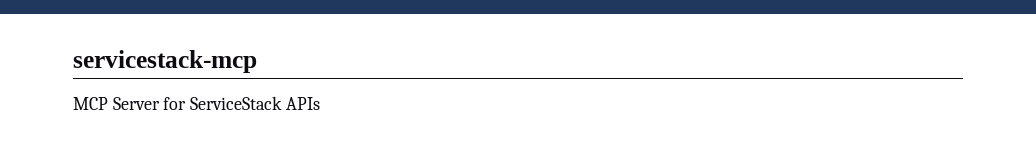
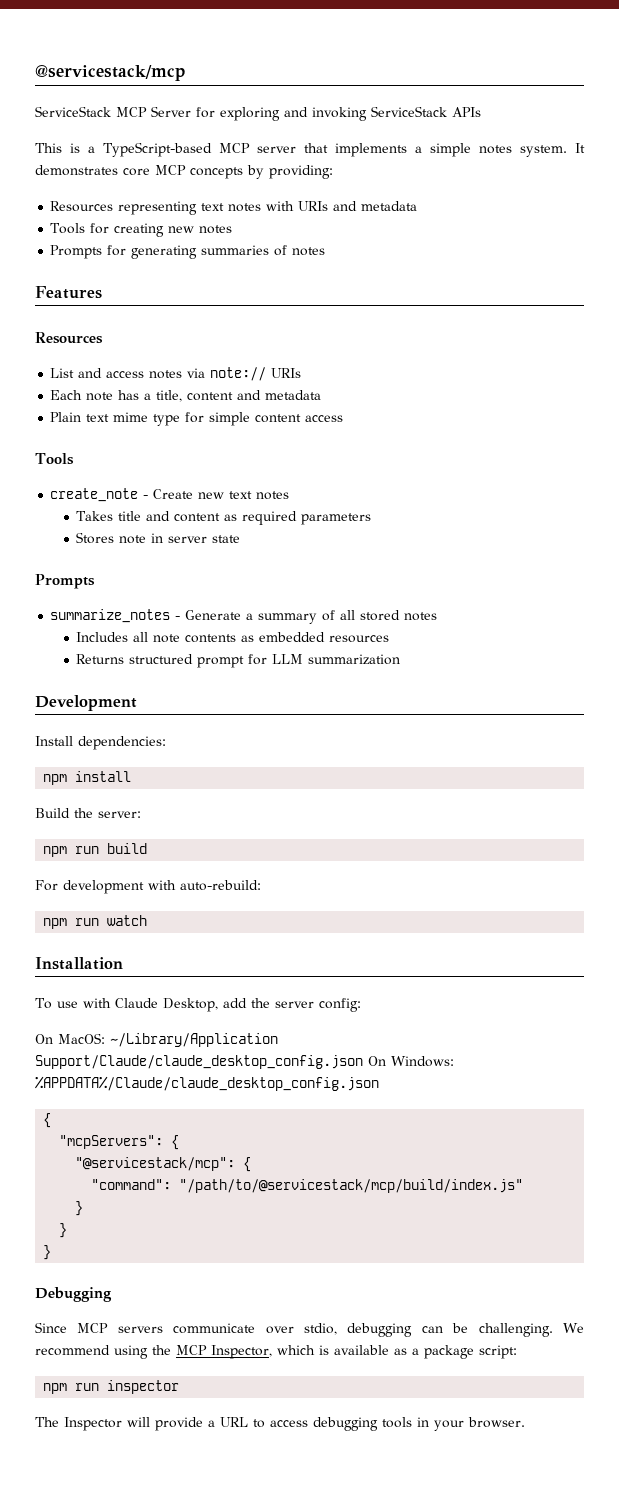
- servicestack-mcp
- MCP Server for ServiceStack APIs
+ @servicestack/mcp
+ ServiceStack MCP Server for exploring and invoking ServiceStack APIs
+ This is a TypeScript-based MCP server that implements a simple notes system. It demonstrates core MCP concepts by providing:
+ Resources representing text notes with URIs and metadata
+ Tools for creating new notes
+ Prompts for generating summaries of notes
+ Features
+ Resources
+ List and access notes via note:// URIs
+ Each note has a title, content and metadata
+ Plain text mime type for simple content access
+ Tools
+ create_note - Create new text notes
+ Takes title and content as required parameters
+ Stores note in server state
+ Prompts
+ summarize_notes - Generate a summary of all stored notes
+ Includes all note contents as embedded resources
+ Returns structured prompt for LLM summarization
+ Development
+ Install dependencies:
+ npm install
+ Build the server:
+ npm run build
+ For development with auto-rebuild:
+ npm run watch
+ Installation
+ To use with Claude Desktop, add the server config:
+ On MacOS: ~/Library/Application Support/Claude/claude_desktop_config.json On Windows: %APPDATA%/Claude/claude_desktop_config.json
+ {
+ "mcpServers": {
+ "@servicestack/mcp": {
+ "command": "/path/to/@servicestack/mcp/build/index.js"
+ }
+ }
+ }
+ Debugging
+ Since MCP servers communicate over stdio, debugging can be challenging. We recommend using the MCP Inspector, which is available as a package script:
+ npm run inspector
+ The Inspector will provide a URL to access debugging tools in your browser.

